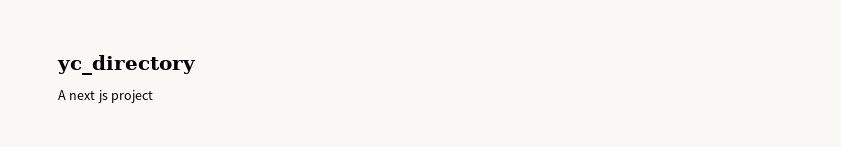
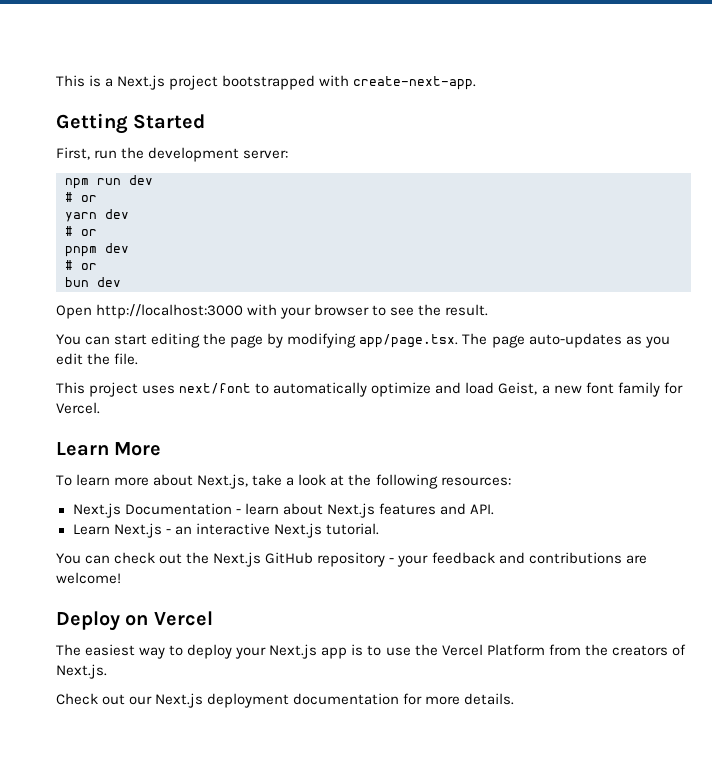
- yc_directory
- A next js project
+ This is a Next.js project bootstrapped with create-next-app.
+ Getting Started
+ First, run the development server:
+ npm run dev
+ # or
+ yarn dev
+ # or
+ pnpm dev
+ # or
+ bun dev
+ Open http://localhost:3000 with your browser to see the result.
+ You can start editing the page by modifying app/page.tsx. The page auto-updates as you edit the file.
+ This project uses next/font to automatically optimize and load Geist, a new font family for Vercel.
+ Learn More
+ To learn more about Next.js, take a look at the following resources:
+ Next.js Documentation - learn about Next.js features and API.
+ Learn Next.js - an interactive Next.js tutorial.
+ You can check out the Next.js GitHub repository - your feedback and contributions are welcome!
+ Deploy on Vercel
+ The easiest way to deploy your Next.js app is to use the Vercel Platform from the creators of Next.js.
+ Check out our Next.js deployment documentation for more details.

